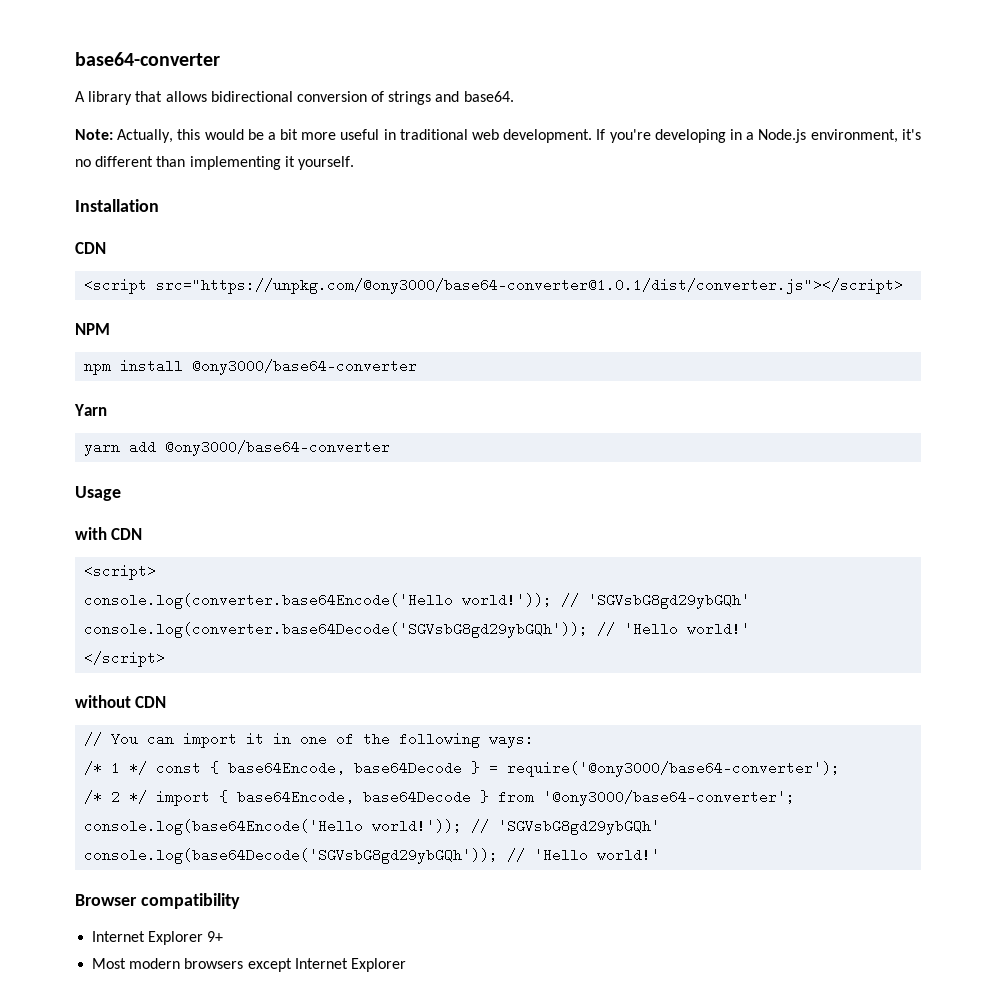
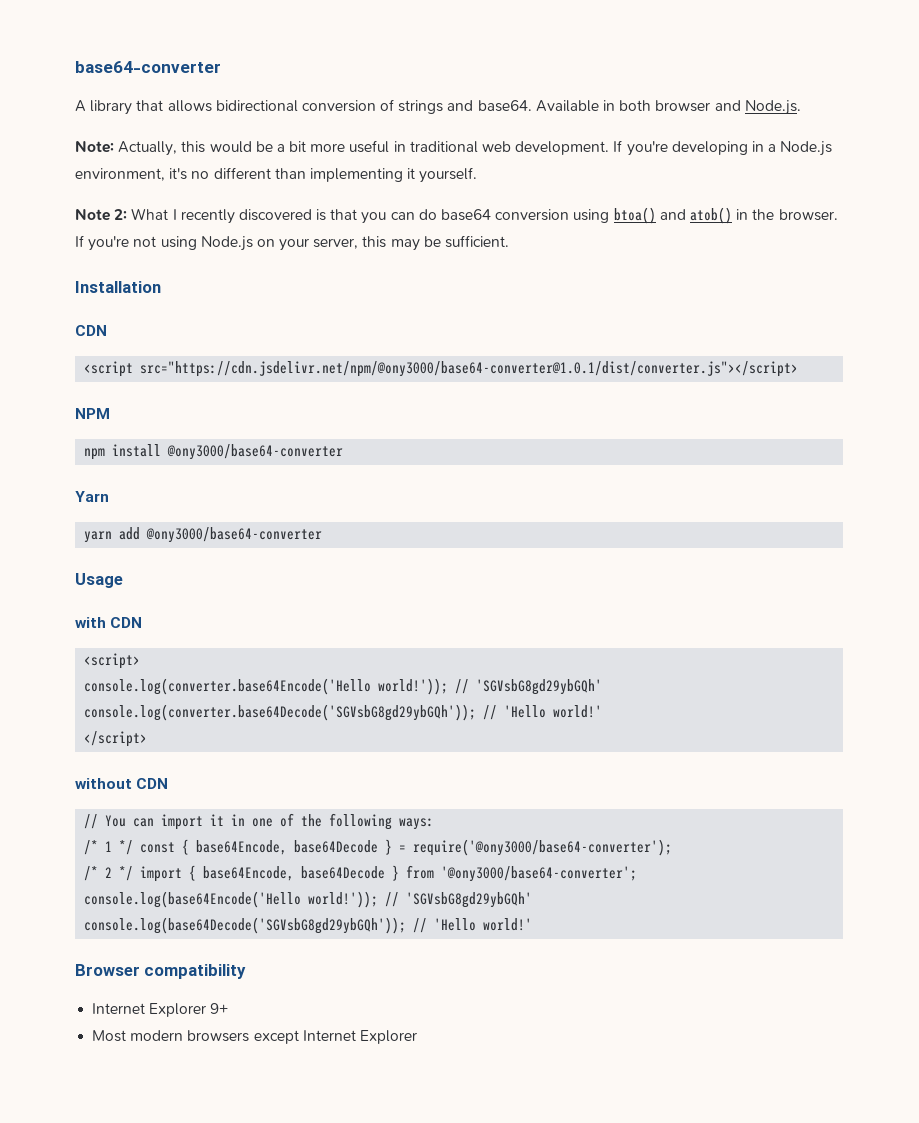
+ Available in both browser and Node.js.
+ Note 2: What I recently discovered is that you can do base64 conversion using btoa() and atob() in the browser. If you're not using Node.js on your server, this may be sufficient.
- <script src="https://unpkg.com/@ony3000/base64-converter@1.0.1/dist/converter.js"></script>
+ <script src="https://cdn.jsdelivr.net/npm/@ony3000/base64-converter@1.0.1/dist/converter.js"></script>

